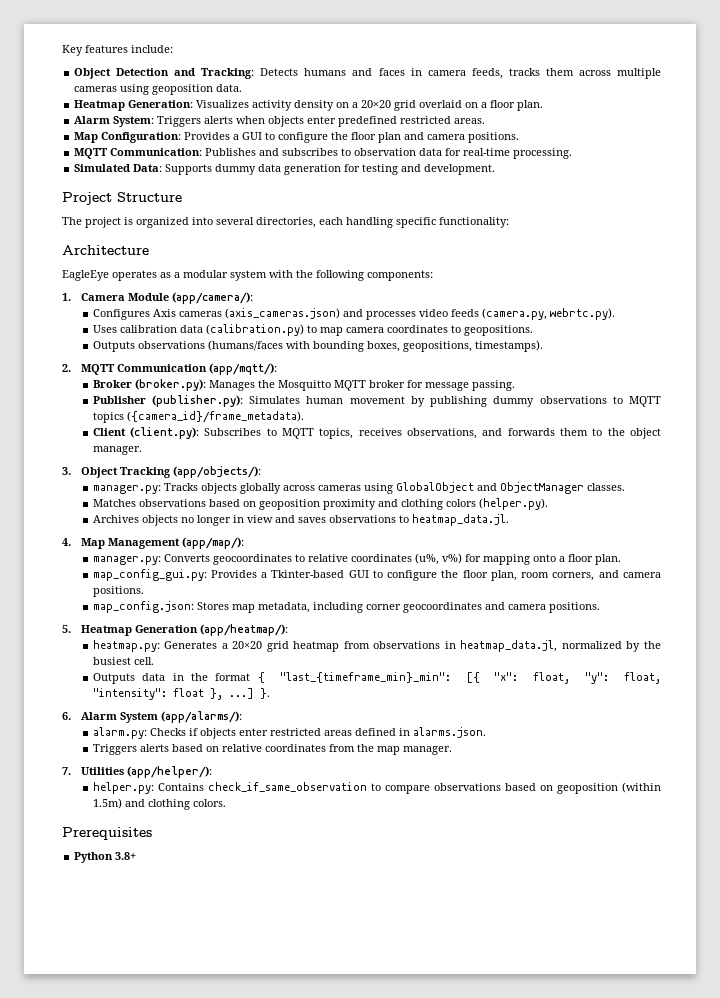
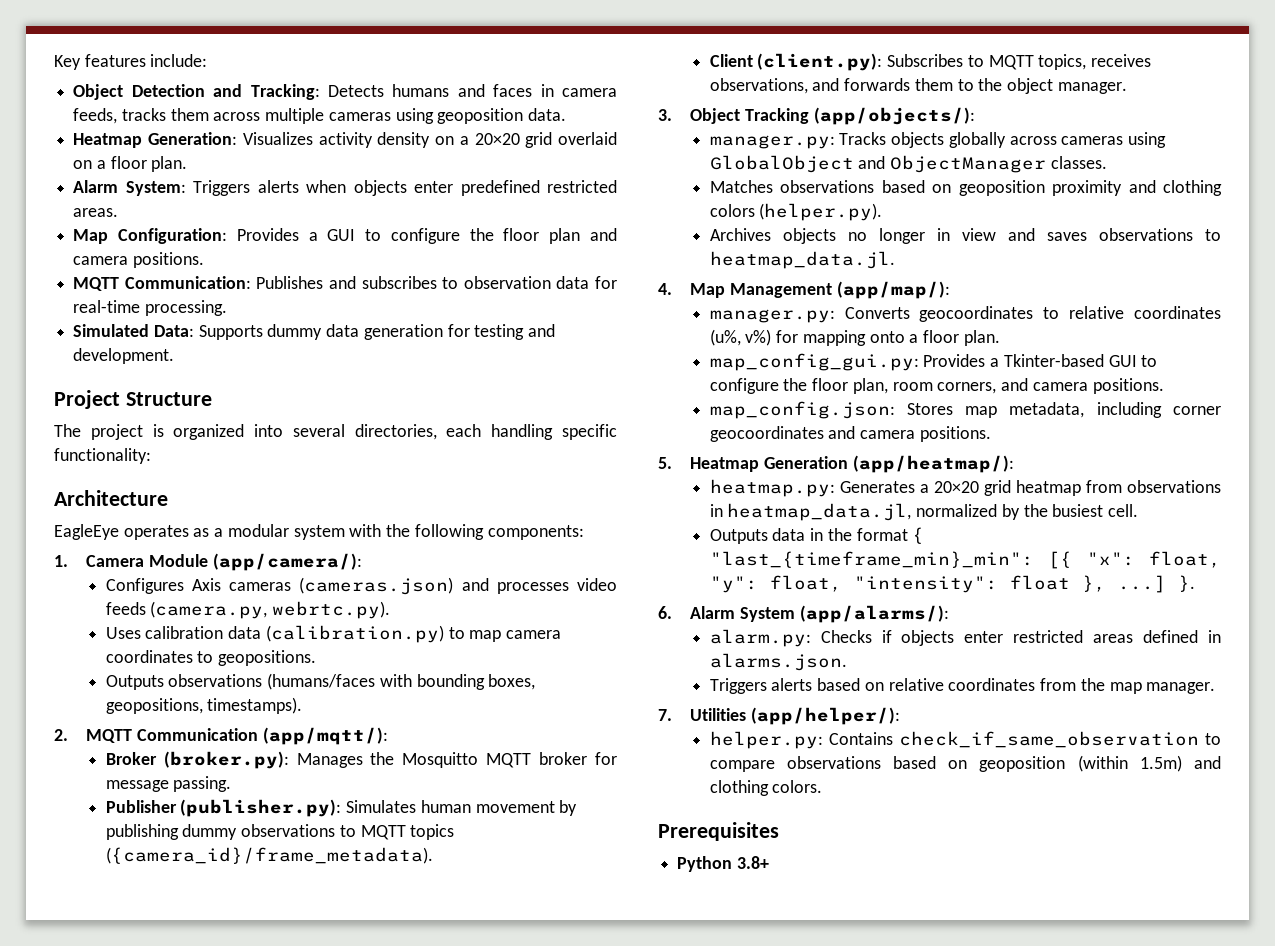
- Configures Axis cameras (axis_cameras.json) and processes video feeds (camera.py, webrtc.py).
+ Configures Axis cameras (cameras.json) and processes video feeds (camera.py, webrtc.py).

